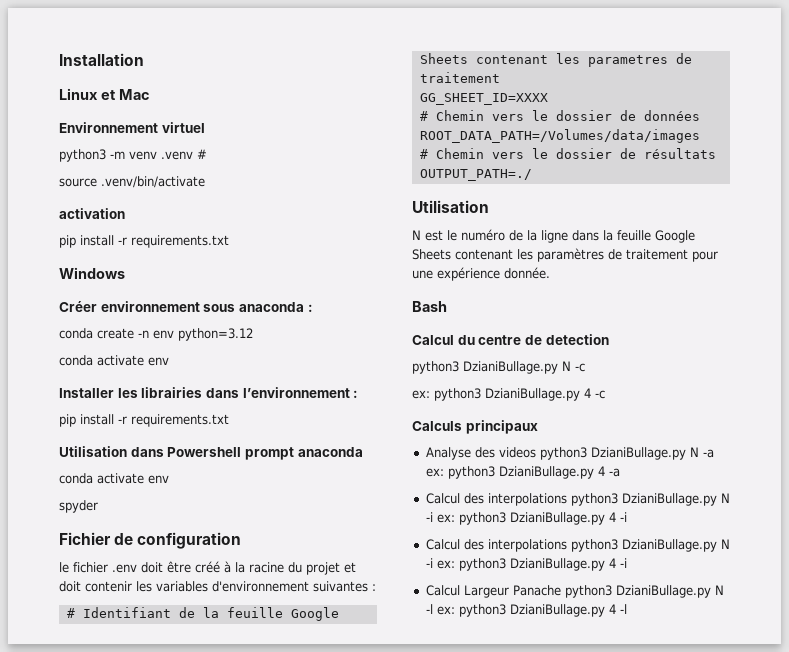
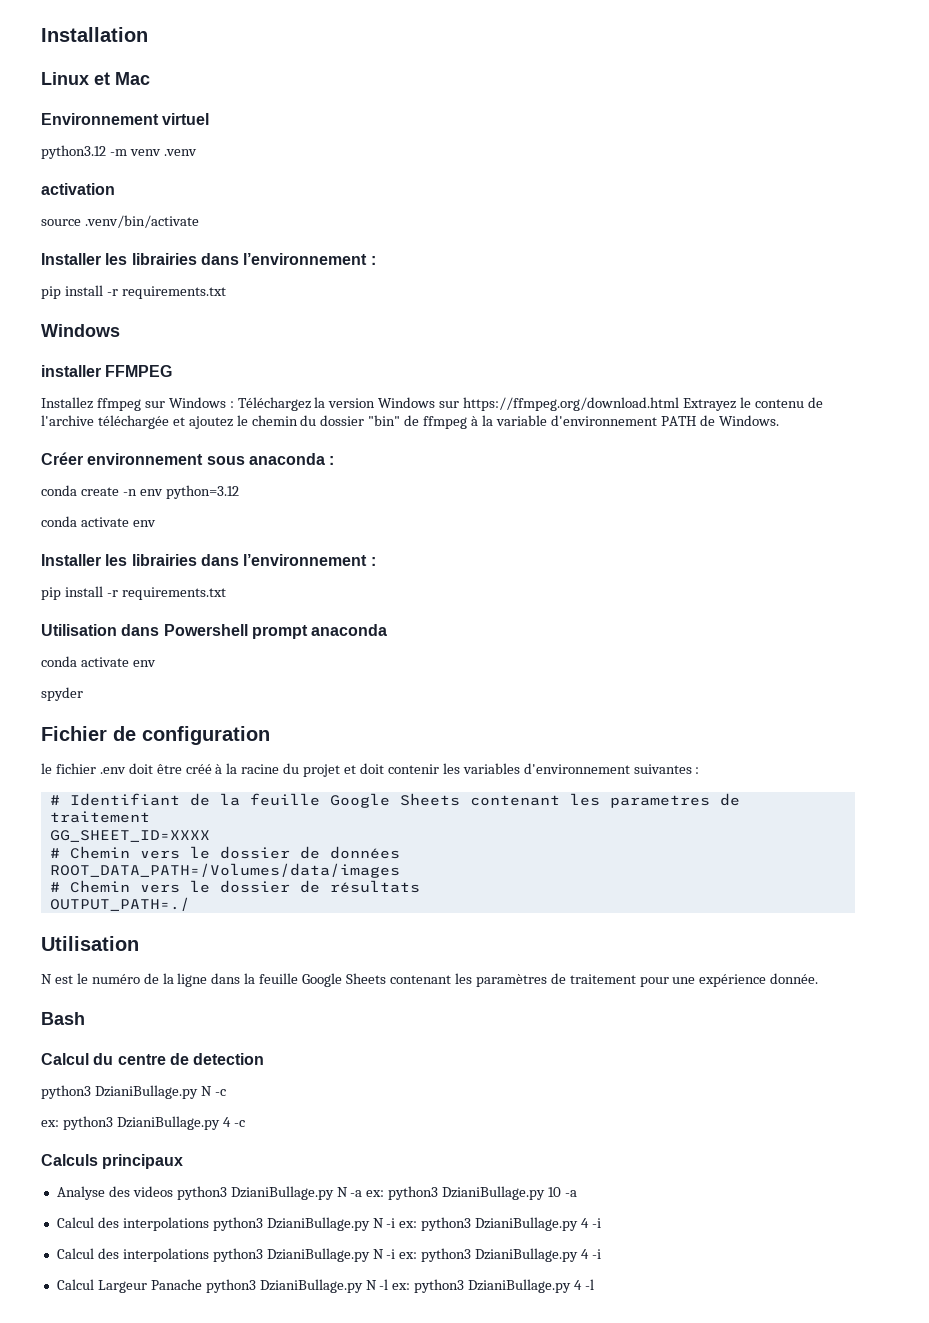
- python3 -m venv .venv #
+ python3.12 -m venv .venv
+ activation
  source .venv/bin/activate
- activation
+ Installer les librairies dans l’environnement :
+ installer FFMPEG
+ Installez ffmpeg sur Windows : Téléchargez la version Windows sur https://ffmpeg.org/download.html Extrayez le contenu de l'archive téléchargée et ajoutez le chemin du dossier "bin" de ffmpeg à la variable d'environnement PATH de Windows.
- Analyse des videos python3 DzianiBullage.py N -a ex: python3 DzianiBullage.py 4 -a
+ Analyse des videos python3 DzianiBullage.py N -a ex: python3 DzianiBullage.py 10 -a

